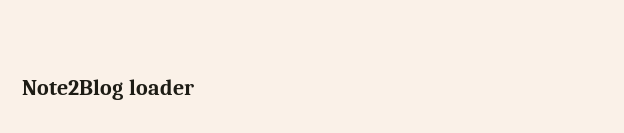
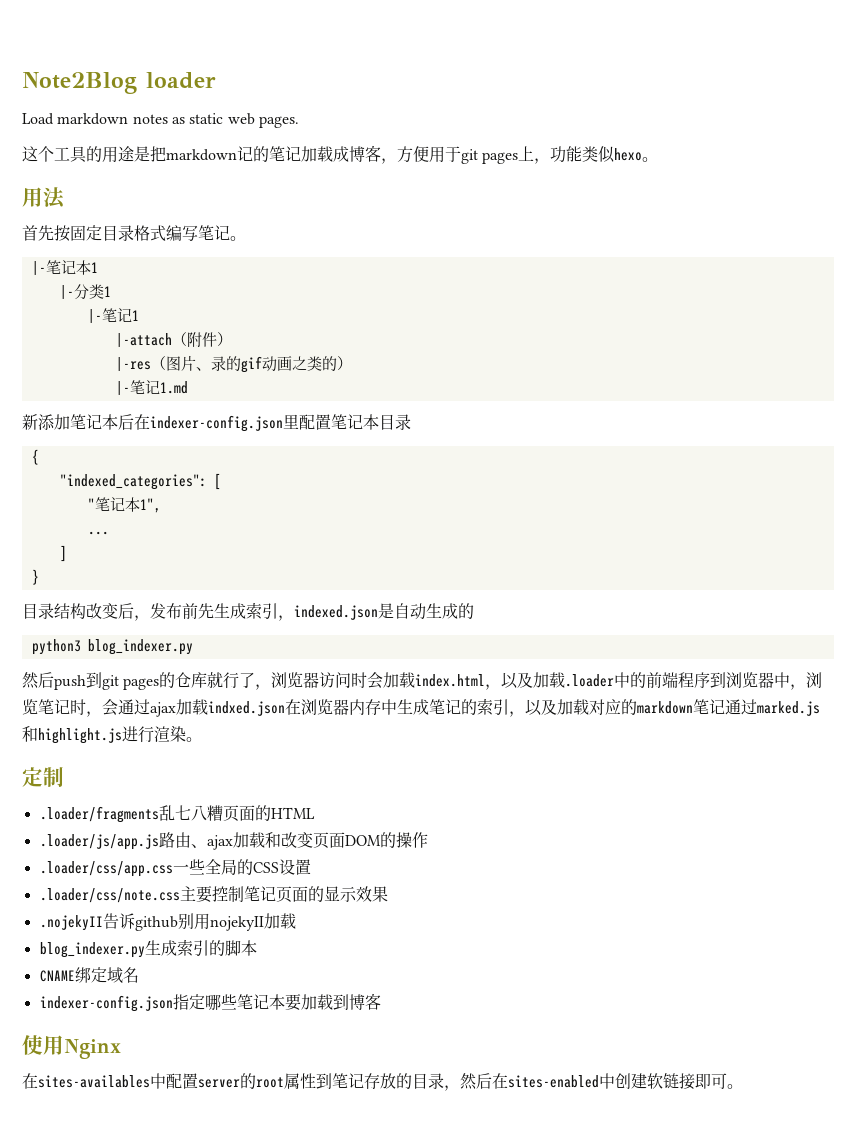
+ Load markdown notes as static web pages.
+ 这个工具的用途是把markdown记的笔记加载成博客，方便用于git pages上，功能类似hexo。
+ 用法
+ 首先按固定目录格式编写笔记。
+ |-笔记本1
+ |-分类1
+ |-笔记1
+ |-attach（附件）
+ |-res（图片、录的gif动画之类的）
+ |-笔记1.md
+ 新添加笔记本后在indexer-config.json里配置笔记本目录
+ {
+ "indexed_categories": [
+ "笔记本1",
+ ...
+ ]
+ }
+ 目录结构改变后，发布前先生成索引，indexed.json是自动生成的
+ python3 blog_indexer.py
+ 然后push到git pages的仓库就行了，浏览器访问时会加载index.html，以及加载.loader中的前端程序到浏览器中，浏览笔记时，会通过ajax加载indxed.json在浏览器内存中生成笔记的索引，以及加载对应的markdown笔记通过marked.js和highlight.js进行渲染。
+ 定制
+ .loader/fragments乱七八糟页面的HTML
+ .loader/js/app.js路由、ajax加载和改变页面DOM的操作
+ .loader/css/app.css一些全局的CSS设置
+ .loader/css/note.css主要控制笔记页面的显示效果
+ .nojekyII告诉github别用nojekyII加载
+ blog_indexer.py生成索引的脚本
+ CNAME绑定域名
+ indexer-config.json指定哪些笔记本要加载到博客
+ 使用Nginx
+ 在sites-availables中配置server的root属性到笔记存放的目录，然后在sites-enabled中创建软链接即可。

